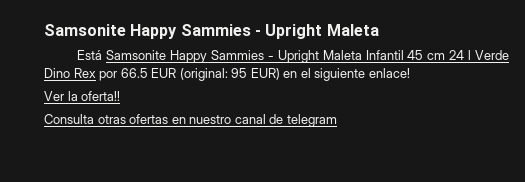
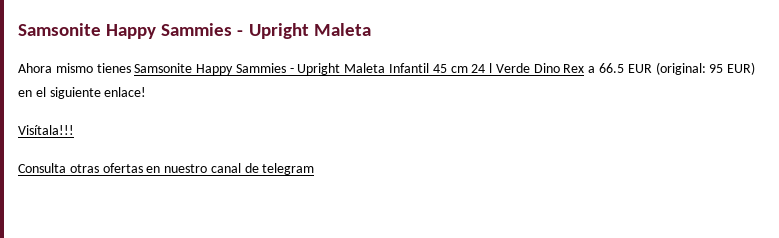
- Está Samsonite Happy Sammies - Upright Maleta Infantil 45 cm 24 l Verde Dino Rex por 66.5 EUR (original: 95 EUR) en el siguiente enlace!
+ Ahora mismo tienes Samsonite Happy Sammies - Upright Maleta Infantil 45 cm 24 l Verde Dino Rex a 66.5 EUR (original: 95 EUR) en el siguiente enlace!
- Ver la oferta!!
+ Visítala!!!

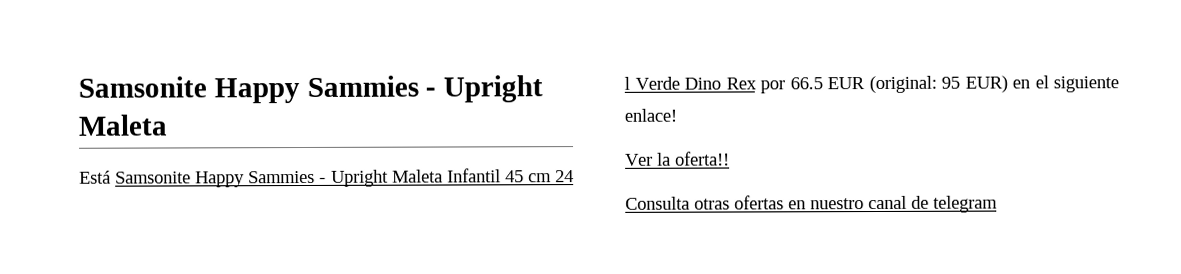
- Ahora mismo tienes Samsonite Happy Sammies - Upright Maleta Infantil 45 cm 24 l Verde Dino Rex a 66.5 EUR (original: 95 EUR) en el siguiente enlace!
+ Está Samsonite Happy Sammies - Upright Maleta Infantil 45 cm 24 l Verde Dino Rex por 66.5 EUR (original: 95 EUR) en el siguiente enlace!
- Visítala!!!
+ Ver la oferta!!

